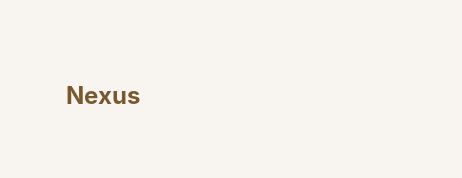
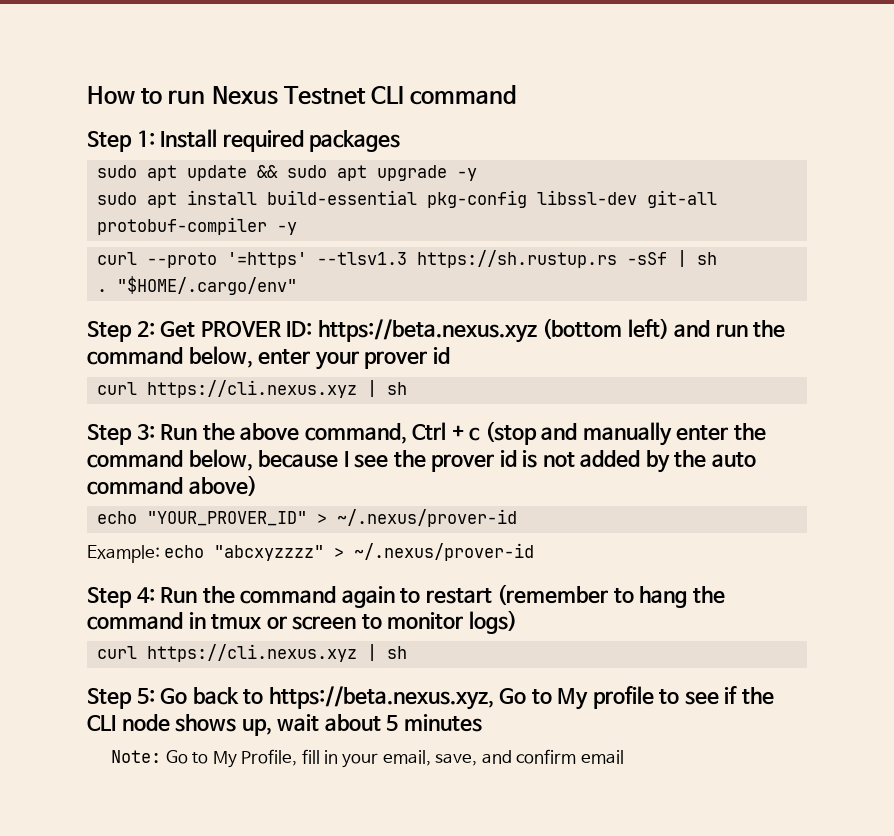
- Nexus
+ How to run Nexus Testnet CLI command
+ Step 1: Install required packages
+ sudo apt update && sudo apt upgrade -y
+ sudo apt install build-essential pkg-config libssl-dev git-all protobuf-compiler -y
+ curl --proto '=https' --tlsv1.3 https://sh.rustup.rs -sSf | sh
+ . "$HOME/.cargo/env"
+ Step 2: Get PROVER ID: https://beta.nexus.xyz (bottom left) and run the command below, enter your prover id
+ curl https://cli.nexus.xyz | sh
+ Step 3: Run the above command, Ctrl + c (stop and manually enter the command below, because I see the prover id is not added by the auto command above)
+ echo "YOUR_PROVER_ID" > ~/.nexus/prover-id
+ Example: echo "abcxyzzzz" > ~/.nexus/prover-id
+ Step 4: Run the command again to restart (remember to hang the command in tmux or screen to monitor logs)
+ curl https://cli.nexus.xyz | sh
+ Step 5: Go back to https://beta.nexus.xyz, Go to My profile to see if the CLI node shows up, wait about 5 minutes
+ Note: Go to My Profile, fill in your email, save, and confirm email

